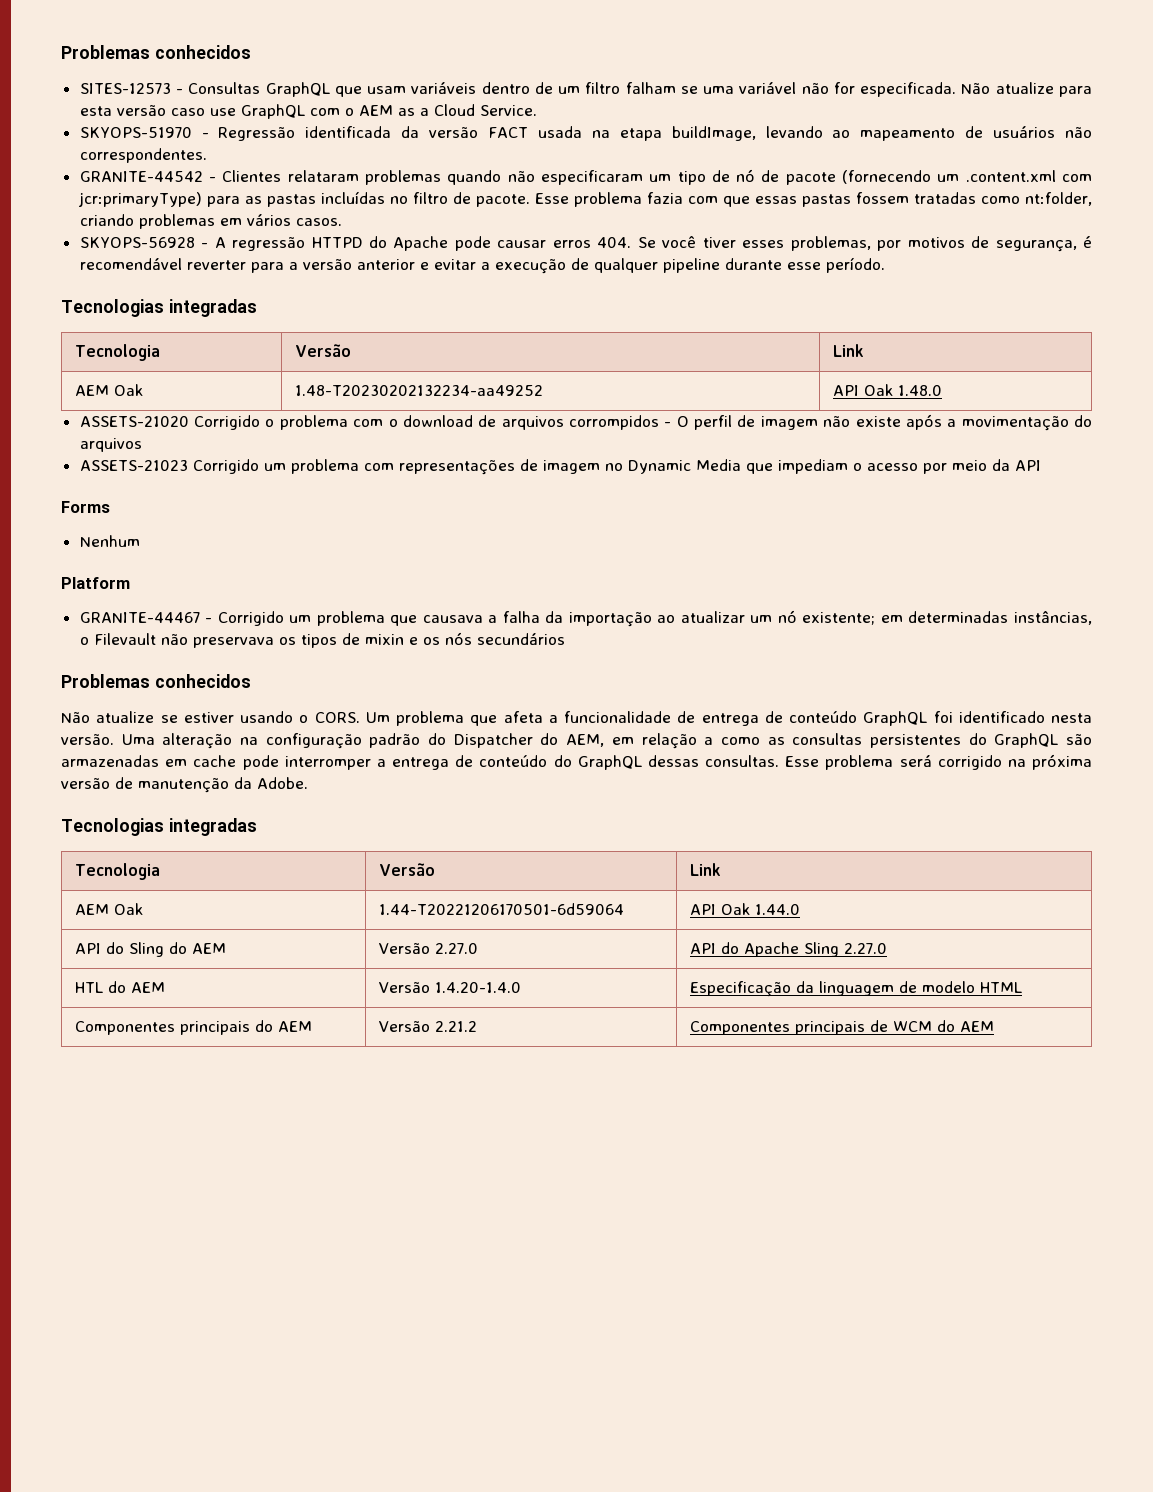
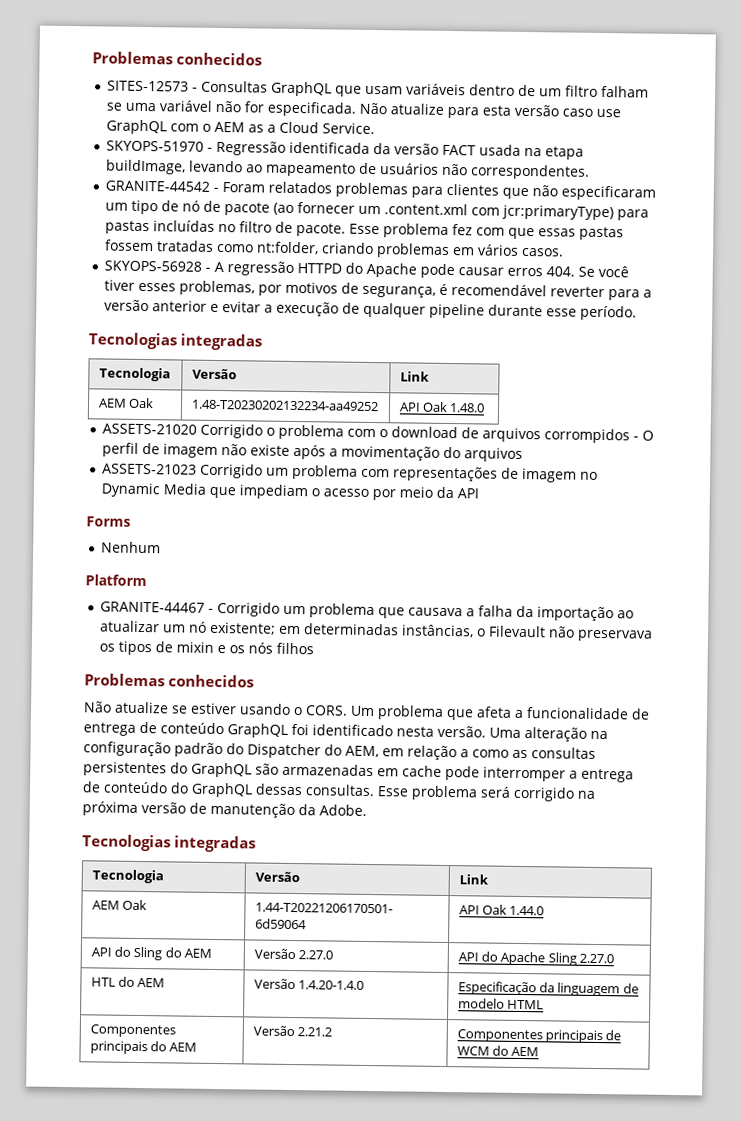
- GRANITE-44542 - Clientes relataram problemas quando não especificaram um tipo de nó de pacote (fornecendo um .content.xml com jcr:primaryType) para as pastas incluídas no filtro de pacote.
+ GRANITE-44542 - Foram relatados problemas para clientes que não especificaram um tipo de nó de pacote (ao fornecer um .content.xml com jcr:primaryType) para pastas incluídas no filtro de pacote.
- Esse problema fazia com que essas pastas fossem tratadas como nt:folder, criando problemas em vários casos.
+ Esse problema fez com que essas pastas fossem tratadas como nt:folder, criando problemas em vários casos.
- GRANITE-44467 - Corrigido um problema que causava a falha da importação ao atualizar um nó existente; em determinadas instâncias, o Filevault não preservava os tipos de mixin e os nós secundários
+ GRANITE-44467 - Corrigido um problema que causava a falha da importação ao atualizar um nó existente; em determinadas instâncias, o Filevault não preservava os tipos de mixin e os nós filhos

